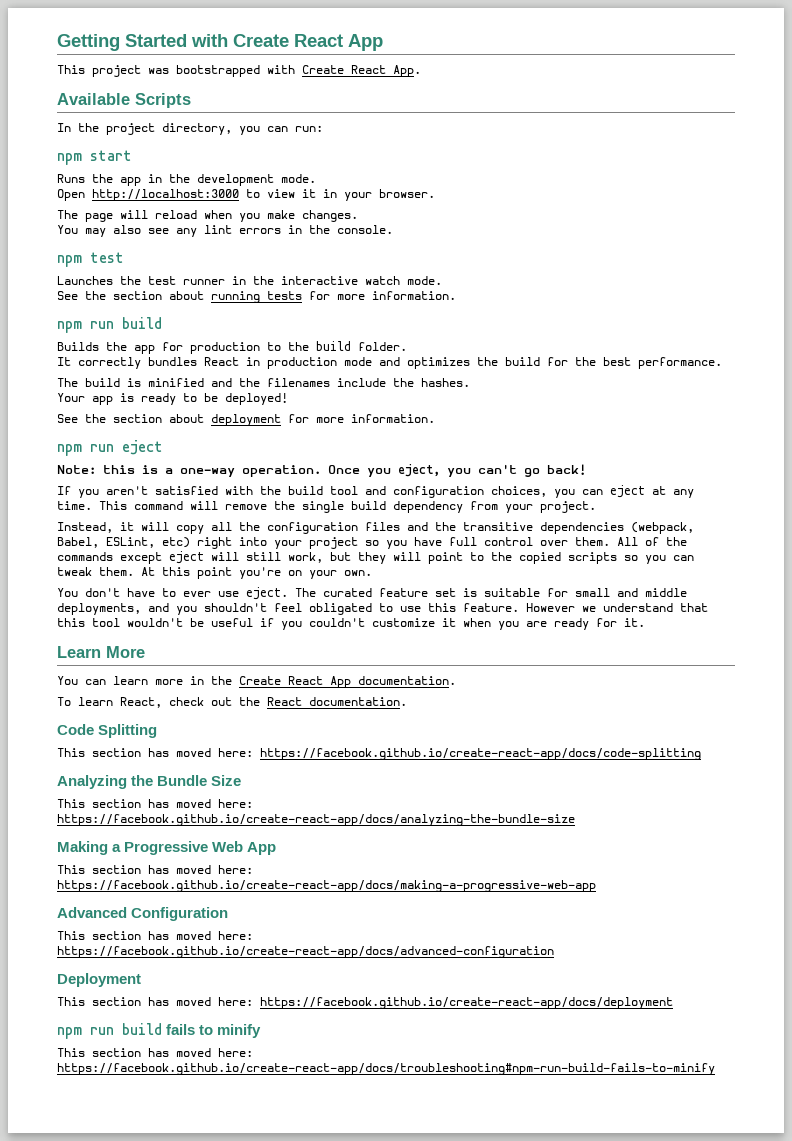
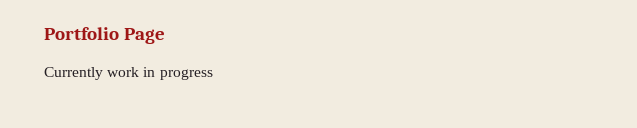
- Getting Started with Create React App
- This project was bootstrapped with Create React App.
- Available Scripts
- In the project directory, you can run:
- npm start
- Runs the app in the development mode.
- Open http://localhost:3000 to view it in your browser.
- The page will reload when you make changes.
- You may also see any lint errors in the console.
- npm test
- Launches the test runner in the interactive watch mode.
- See the section about running tests for more information.
- npm run build
- Builds the app for production to the build folder.
- It correctly bundles React in production mode and optimizes the build for the best performance.
- The build is minified and the filenames include the hashes.
- Your app is ready to be deployed!
- See the section about deployment for more information.
- npm run eject
- Note: this is a one-way operation. Once you eject, you can't go back!
- If you aren't satisfied with the build tool and configuration choices, you can eject at any time. This command will remove the single build dependency from your project.
- Instead, it will copy all the configuration files and the transitive dependencies (webpack, Babel, ESLint, etc) right into your project so you have full control over them. All of the commands except eject will still work, but they will point to the copied scripts so you can tweak them. At this point you're on your own.
- You don't have to ever use eject. The curated feature set is suitable for small and middle deployments, and you shouldn't feel obligated to use this feature. However we understand that this tool wouldn't be useful if you couldn't customize it when you are ready for it.
- Learn More
- You can learn more in the Create React App documentation.
- To learn React, check out the React documentation.
- Code Splitting
- This section has moved here: https://facebook.github.io/create-react-app/docs/code-splitting
- Analyzing the Bundle Size
- This section has moved here: https://facebook.github.io/create-react-app/docs/analyzing-the-bundle-size
- Making a Progressive Web App
- This section has moved here: https://facebook.github.io/create-react-app/docs/making-a-progressive-web-app
- Advanced Configuration
- This section has moved here: https://facebook.github.io/create-react-app/docs/advanced-configuration
- Deployment
- This section has moved here: https://facebook.github.io/create-react-app/docs/deployment
- npm run build fails to minify
- This section has moved here: https://facebook.github.io/create-react-app/docs/troubleshooting#npm-run-build-fails-to-minify
+ Portfolio Page
+ Currently work in progress

